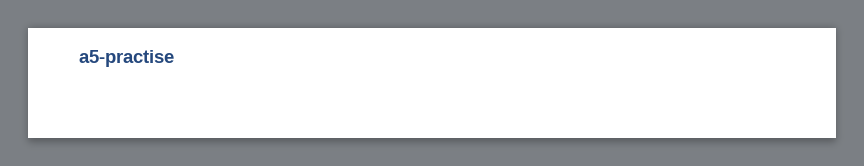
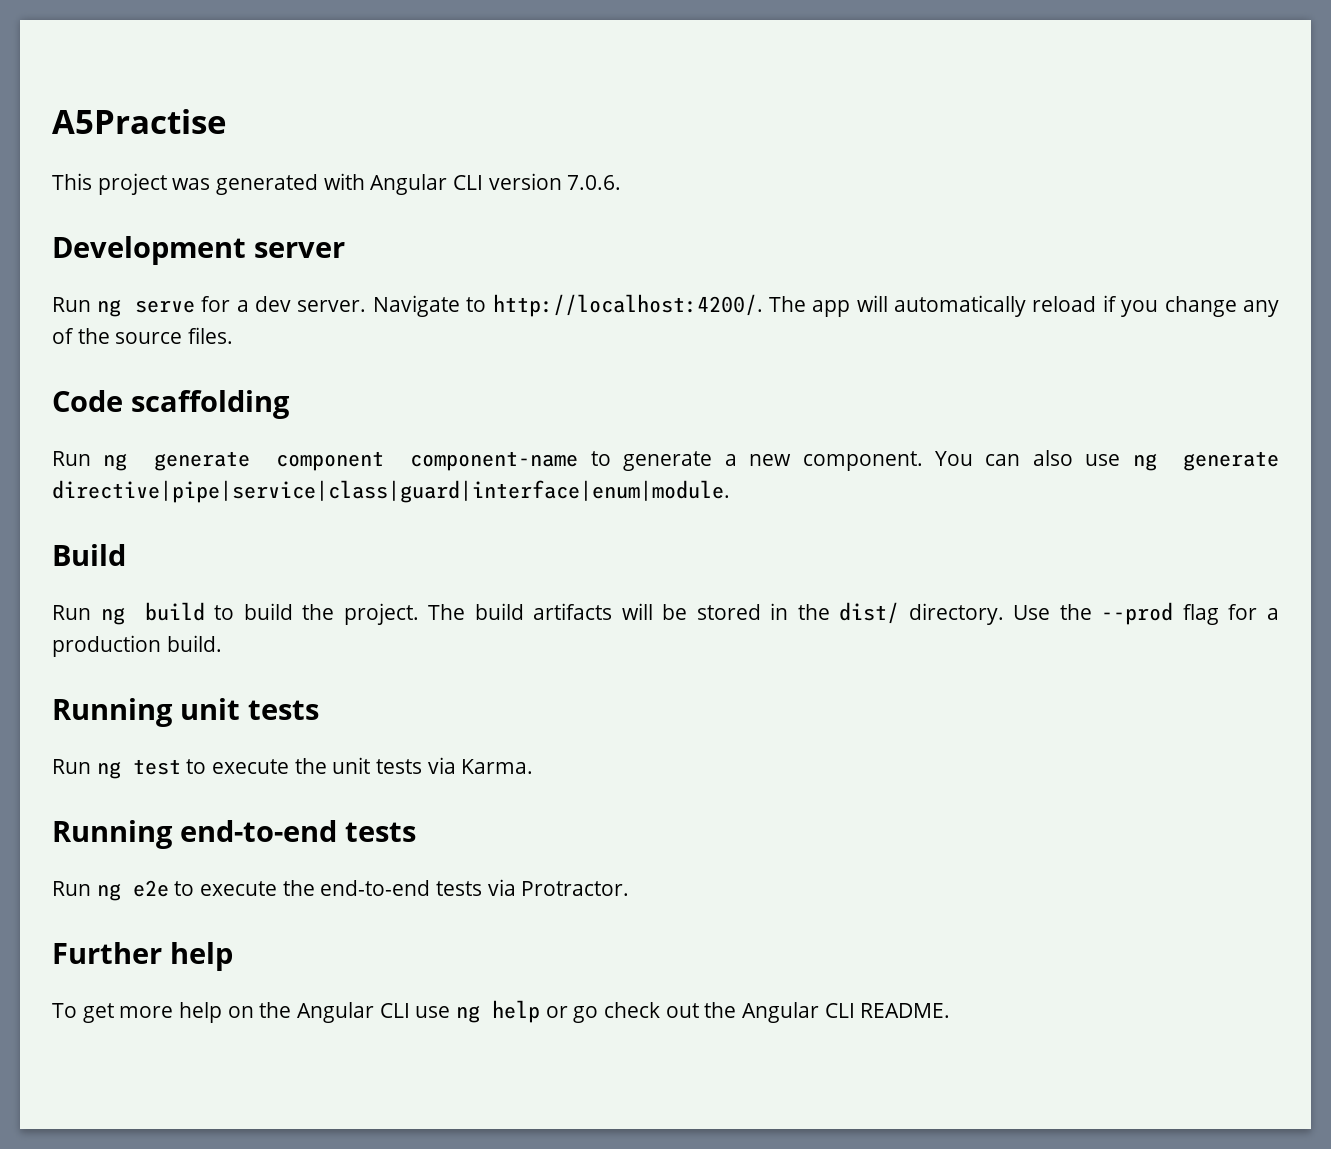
- a5-practise
+ A5Practise
+ This project was generated with Angular CLI version 7.0.6.
+ Development server
+ Run ng serve for a dev server. Navigate to http://localhost:4200/. The app will automatically reload if you change any of the source files.
+ Code scaffolding
+ Run ng generate component component-name to generate a new component. You can also use ng generate directive|pipe|service|class|guard|interface|enum|module.
+ Build
+ Run ng build to build the project. The build artifacts will be stored in the dist/ directory. Use the --prod flag for a production build.
+ Running unit tests
+ Run ng test to execute the unit tests via Karma.
+ Running end-to-end tests
+ Run ng e2e to execute the end-to-end tests via Protractor.
+ Further help
+ To get more help on the Angular CLI use ng help or go check out the Angular CLI README.

